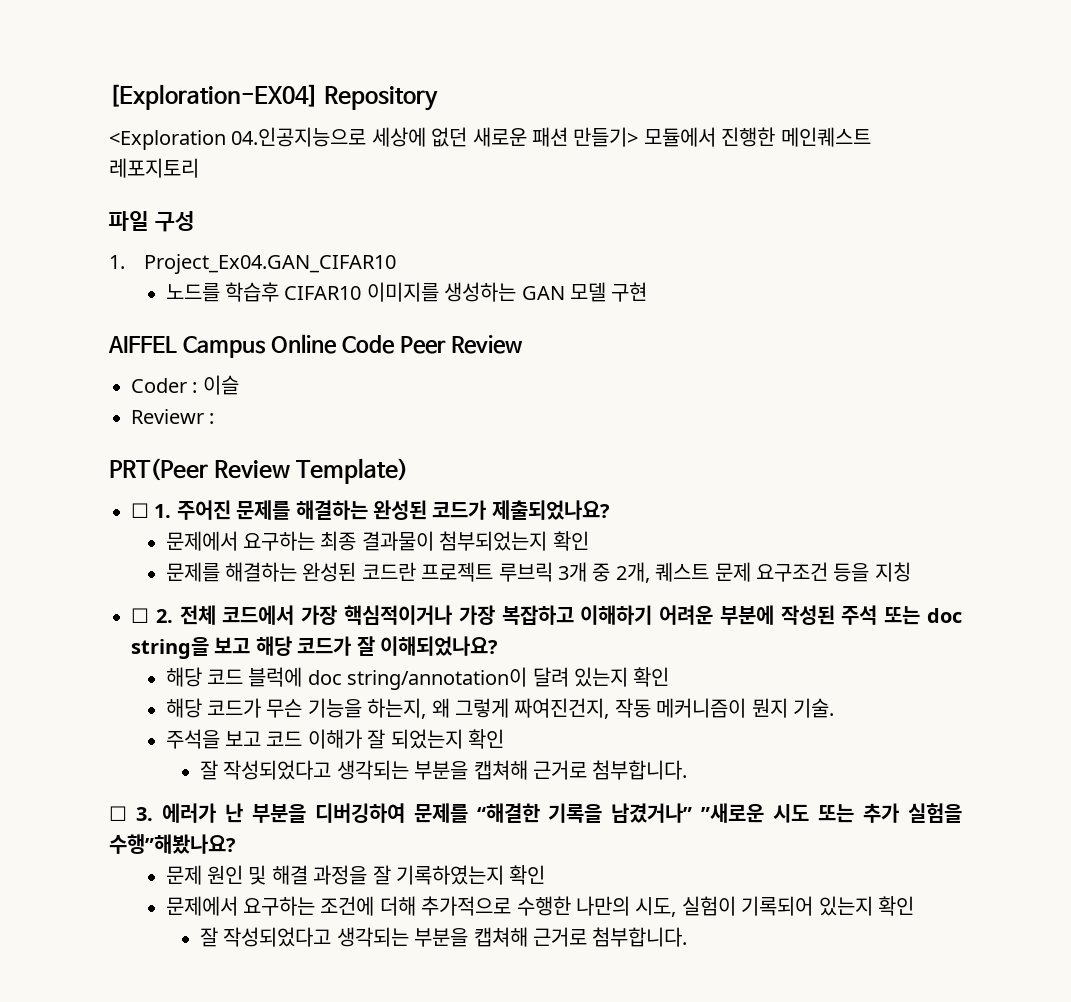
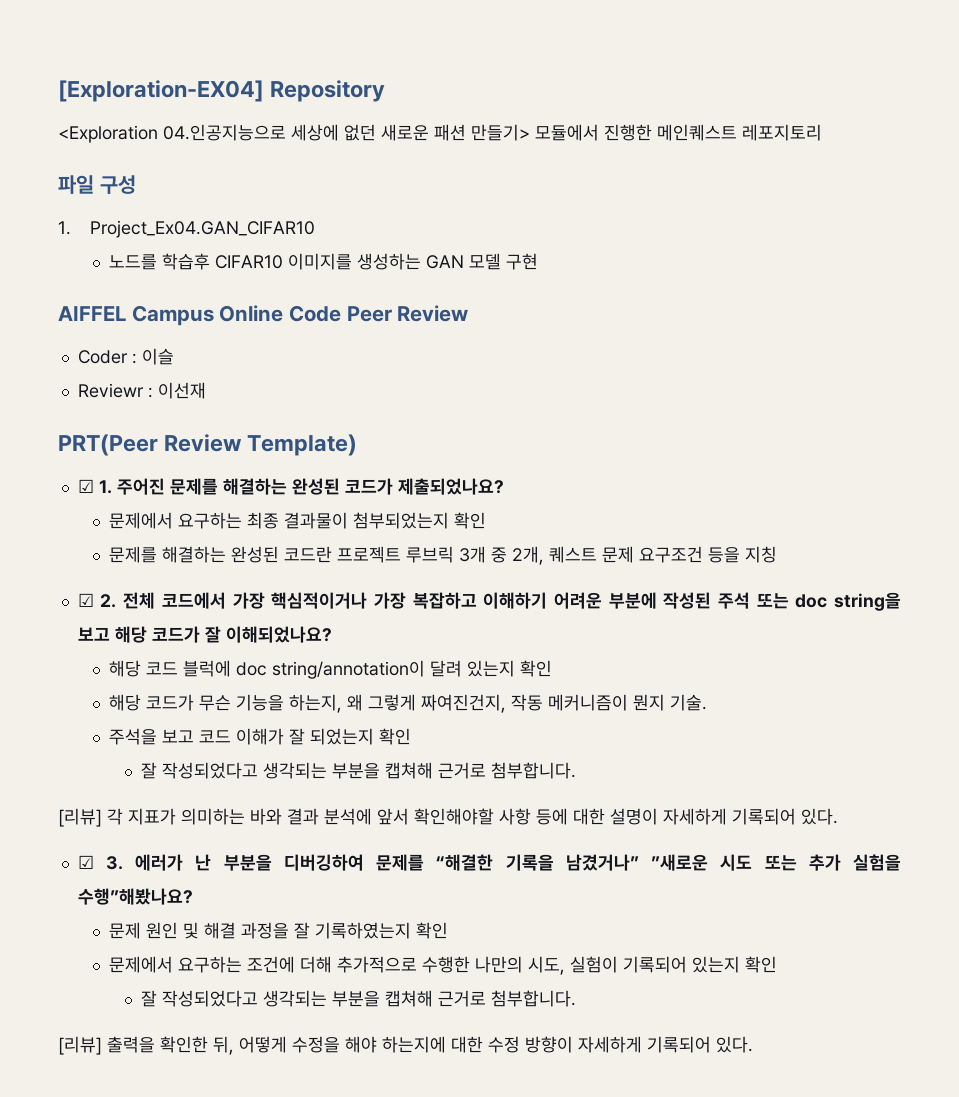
- Reviewr :
+ Reviewr : 이선재
- ☐ 1. 주어진 문제를 해결하는 완성된 코드가 제출되었나요?
+ ☑ 1. 주어진 문제를 해결하는 완성된 코드가 제출되었나요?
- ☐ 2. 전체 코드에서 가장 핵심적이거나 가장 복잡하고 이해하기 어려운 부분에 작성된 주석 또는 doc string을 보고 해당 코드가 잘 이해되었나요?
+ ☑ 2. 전체 코드에서 가장 핵심적이거나 가장 복잡하고 이해하기 어려운 부분에 작성된 주석 또는 doc string을 보고 해당 코드가 잘 이해되었나요?
- ☐ 3. 에러가 난 부분을 디버깅하여 문제를 “해결한 기록을 남겼거나” ”새로운 시도 또는 추가 실험을 수행”해봤나요?
+ [리뷰] 각 지표가 의미하는 바와 결과 분석에 앞서 확인해야할 사항 등에 대한 설명이 자세하게 기록되어 있다.
+ ☑ 3. 에러가 난 부분을 디버깅하여 문제를 “해결한 기록을 남겼거나” ”새로운 시도 또는 추가 실험을 수행”해봤나요?
+ [리뷰] 출력을 확인한 뒤, 어떻게 수정을 해야 하는지에 대한 수정 방향이 자세하게 기록되어 있다.

